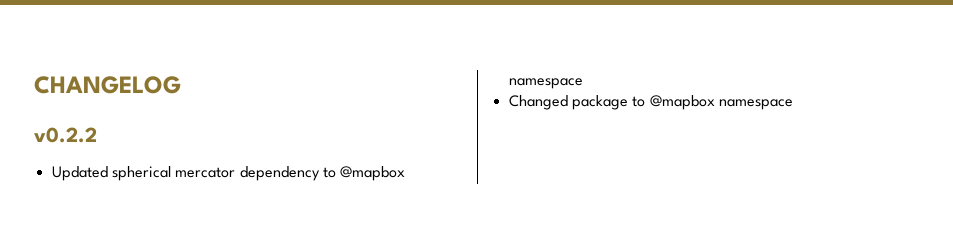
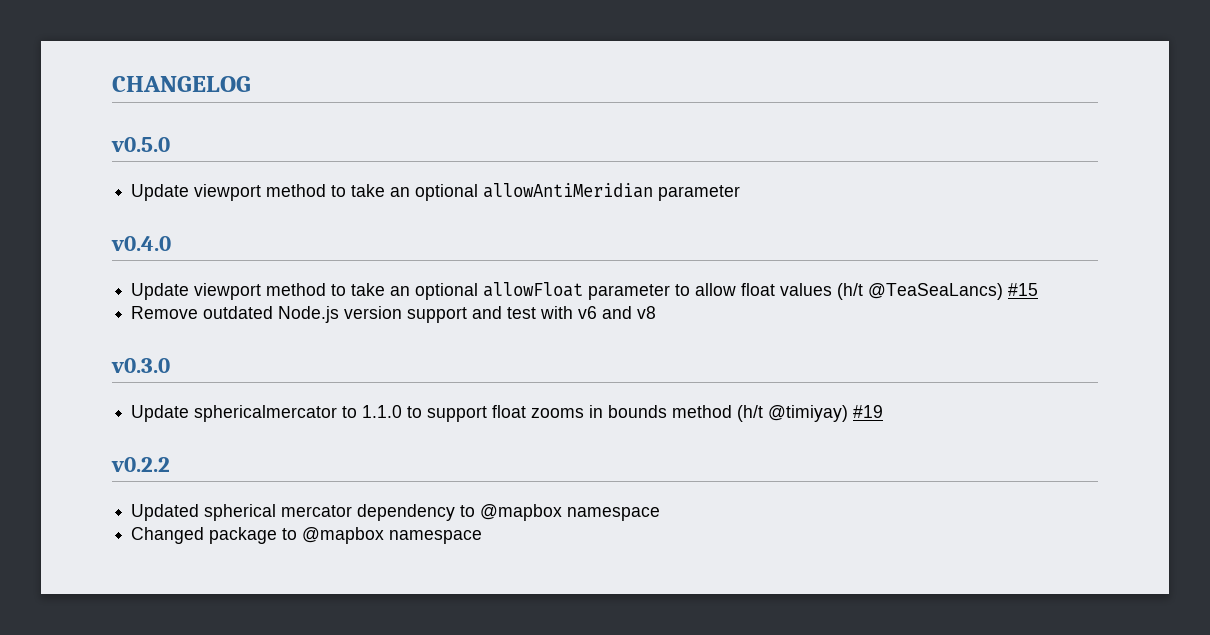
+ v0.5.0
+ Update viewport method to take an optional allowAntiMeridian parameter
+ v0.4.0
+ Update viewport method to take an optional allowFloat parameter to allow float values (h/t @TeaSeaLancs) #15
+ Remove outdated Node.js version support and test with v6 and v8
+ v0.3.0
+ Update sphericalmercator to 1.1.0 to support float zooms in bounds method (h/t @timiyay) #19

